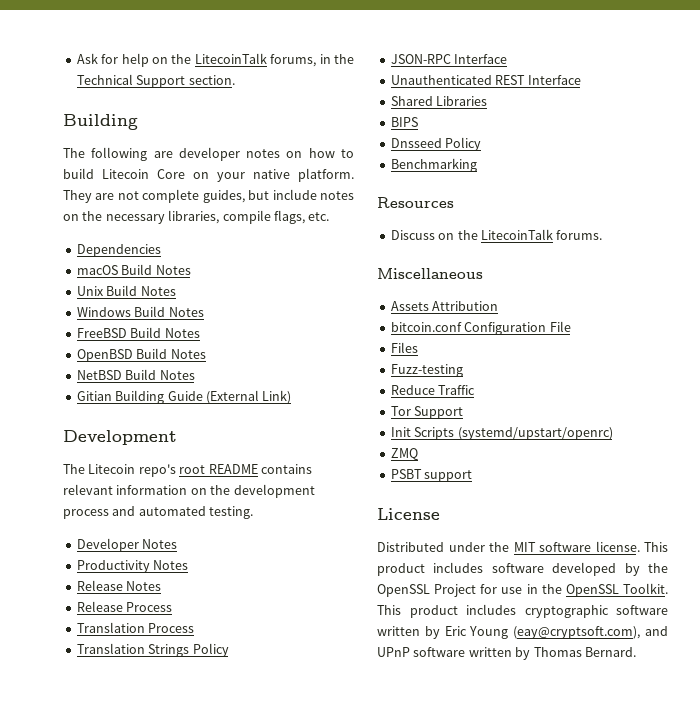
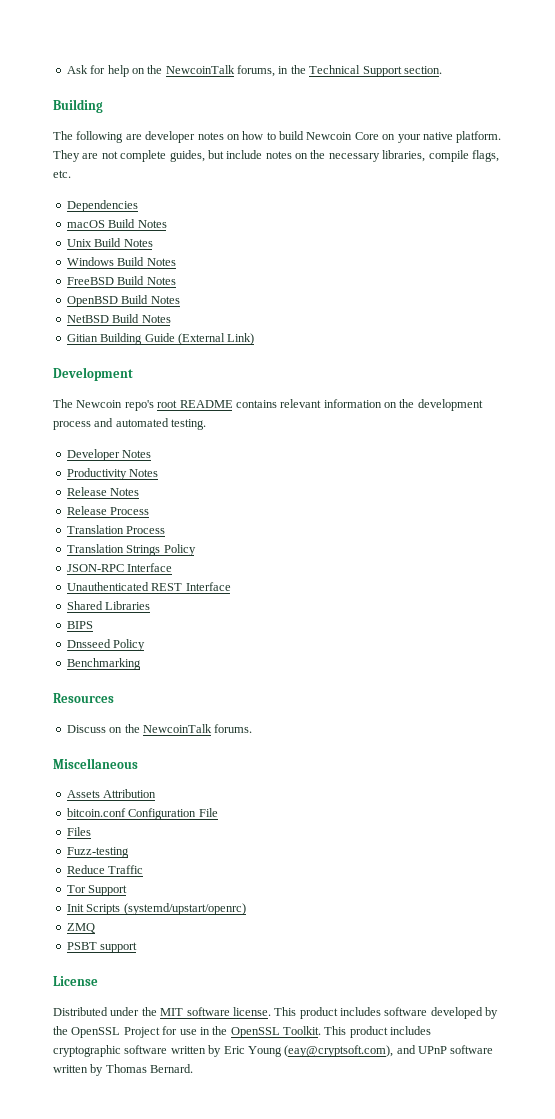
- Ask for help on the LitecoinTalk forums, in the Technical Support section.
+ Ask for help on the NewcoinTalk forums, in the Technical Support section.
- The following are developer notes on how to build Litecoin Core on your native platform.
+ The following are developer notes on how to build Newcoin Core on your native platform.
- The Litecoin repo's root README contains relevant information on the development process and automated testing.
+ The Newcoin repo's root README contains relevant information on the development process and automated testing.
- Discuss on the LitecoinTalk forums.
+ Discuss on the NewcoinTalk forums.

